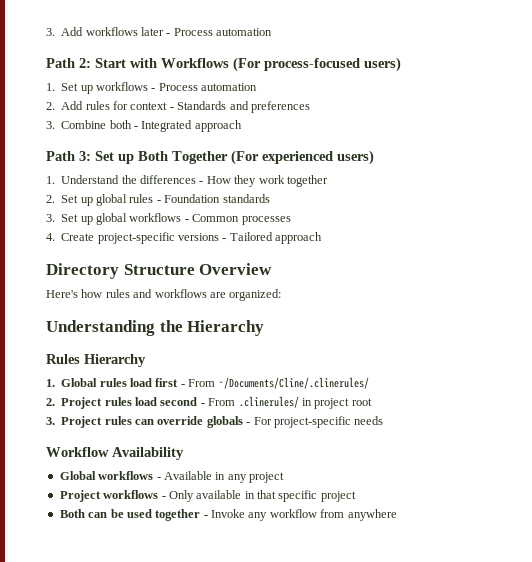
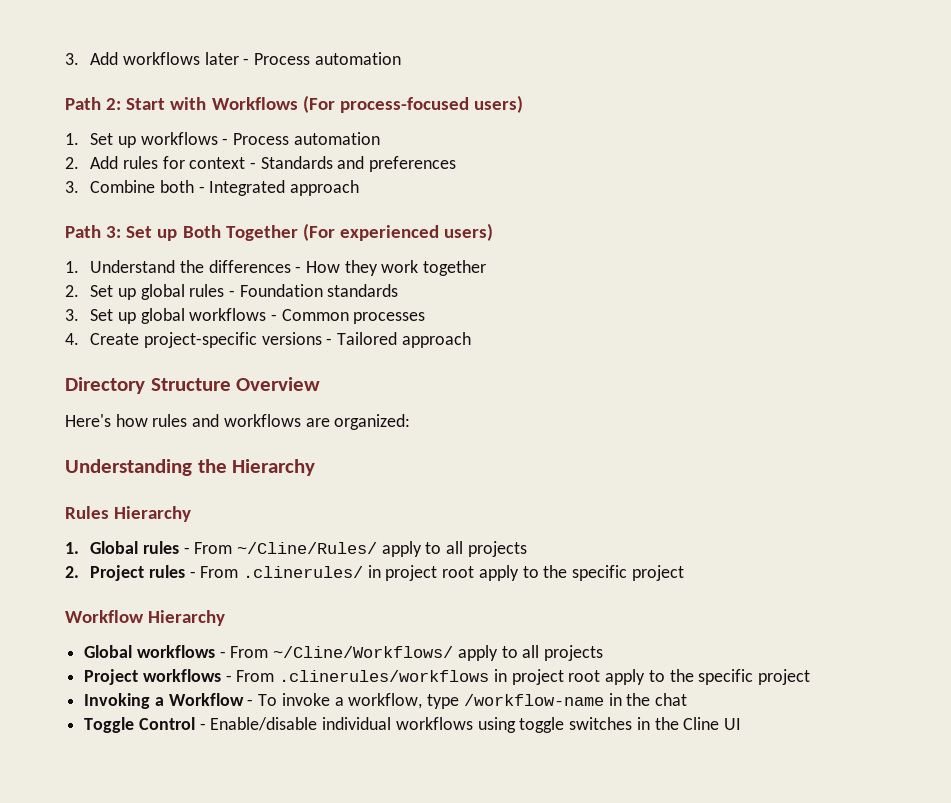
- 1. Global rules load first - From ~/Documents/Cline/.clinerules/
+ 1. Global rules - From ~/Cline/Rules/ apply to all projects
- 2. Project rules load second - From .clinerules/ in project root
- 3. Project rules can override globals - For project-specific needs
- Workflow Availability
+ 2. Project rules - From .clinerules/ in project root apply to the specific project
+ Workflow Hierarchy
- Global workflows - Available in any project
- Project workflows - Only available in that specific project
- Both can be used together - Invoke any workflow from anywhere
+ Global workflows - From ~/Cline/Workflows/ apply to all projects
+ Project workflows - From .clinerules/workflows in project root apply to the specific project
+ Invoking a Workflow - To invoke a workflow, type /workflow-name in the chat
+ Toggle Control - Enable/disable individual workflows using toggle switches in the Cline UI

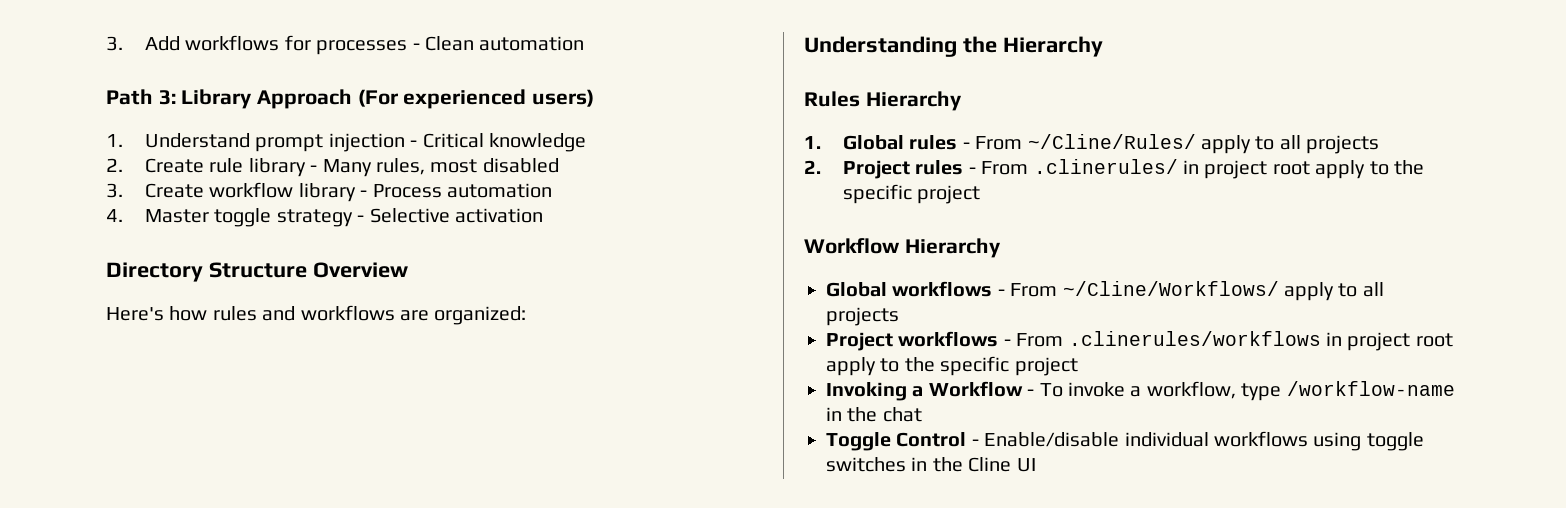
- 3. Add workflows later - Process automation
- Path 2: Start with Workflows (For process-focused users)
- 1. Set up workflows - Process automation
- 2. Add rules for context - Standards and preferences
- 3. Combine both - Integrated approach
- Path 3: Set up Both Together (For experienced users)
+ 3. Add workflows for processes - Clean automation
+ Path 3: Library Approach (For experienced users)
- 1. Understand the differences - How they work together
- 2. Set up global rules - Foundation standards
- 3. Set up global workflows - Common processes
- 4. Create project-specific versions - Tailored approach
+ 1. Understand prompt injection - Critical knowledge
+ 2. Create rule library - Many rules, most disabled
+ 3. Create workflow library - Process automation
+ 4. Master toggle strategy - Selective activation

